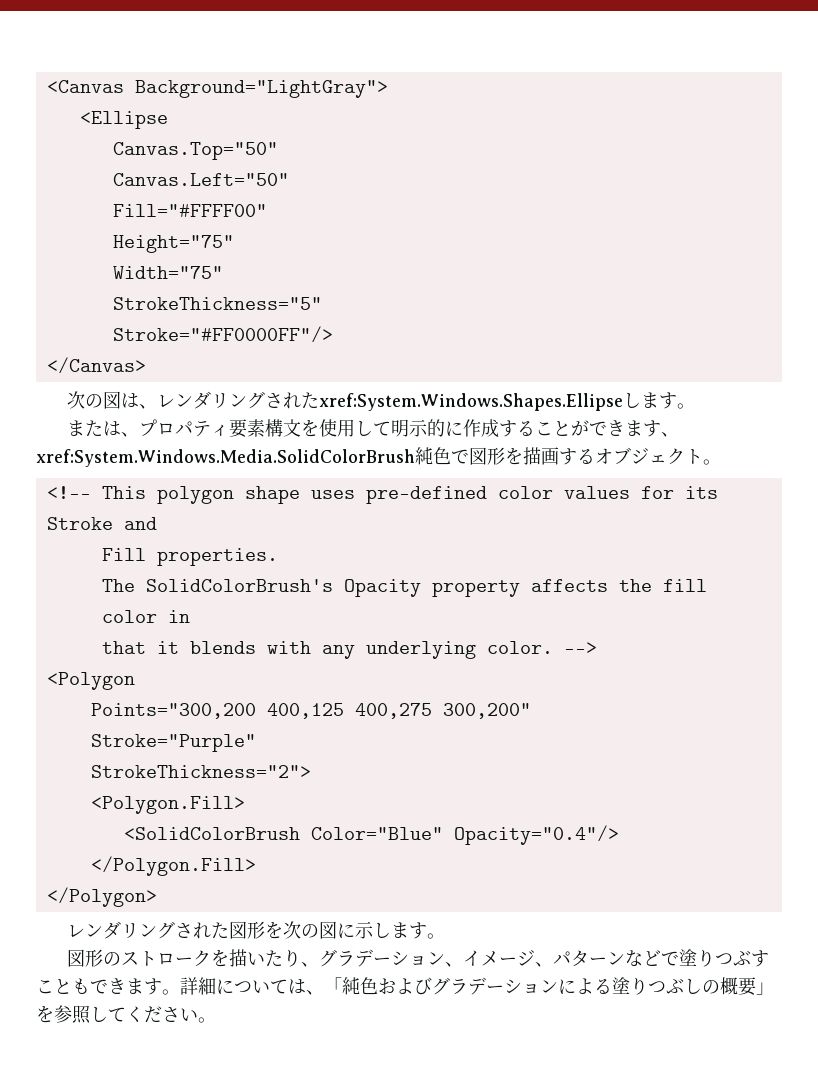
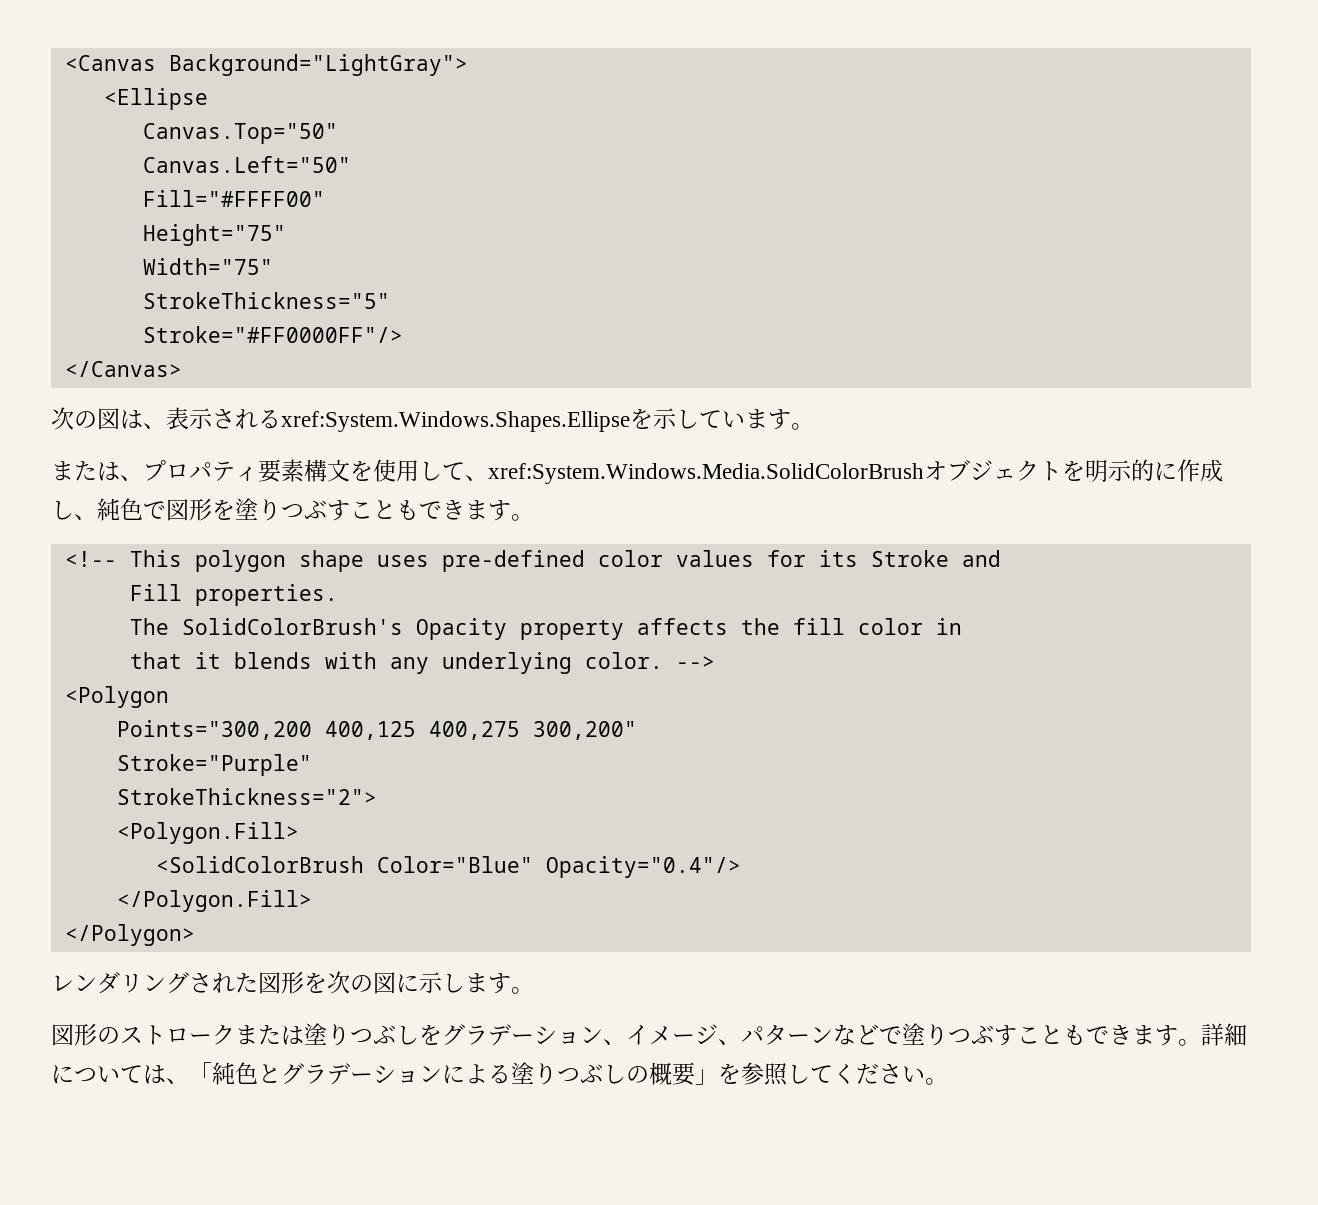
- 次の図は、レンダリングされたxref:System.Windows.Shapes.Ellipseします。
+ 次の図は、表示されるxref:System.Windows.Shapes.Ellipseを示しています。
- または、プロパティ要素構文を使用して明示的に作成することができます、xref:System.Windows.Media.SolidColorBrush純色で図形を描画するオブジェクト。
+ または、プロパティ要素構文を使用して、xref:System.Windows.Media.SolidColorBrushオブジェクトを明示的に作成し、純色で図形を塗りつぶすこともできます。
- 図形のストロークを描いたり、グラデーション、イメージ、パターンなどで塗りつぶすこともできます。
+ 図形のストロークまたは塗りつぶしをグラデーション、イメージ、パターンなどで塗りつぶすこともできます。
- 詳細については、「純色およびグラデーションによる塗りつぶしの概要」を参照してください。
+ 詳細については、「純色とグラデーションによる塗りつぶしの概要」を参照してください。

